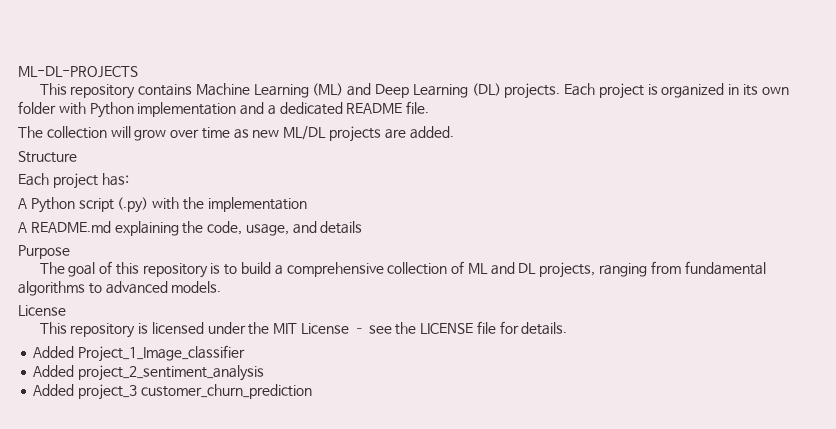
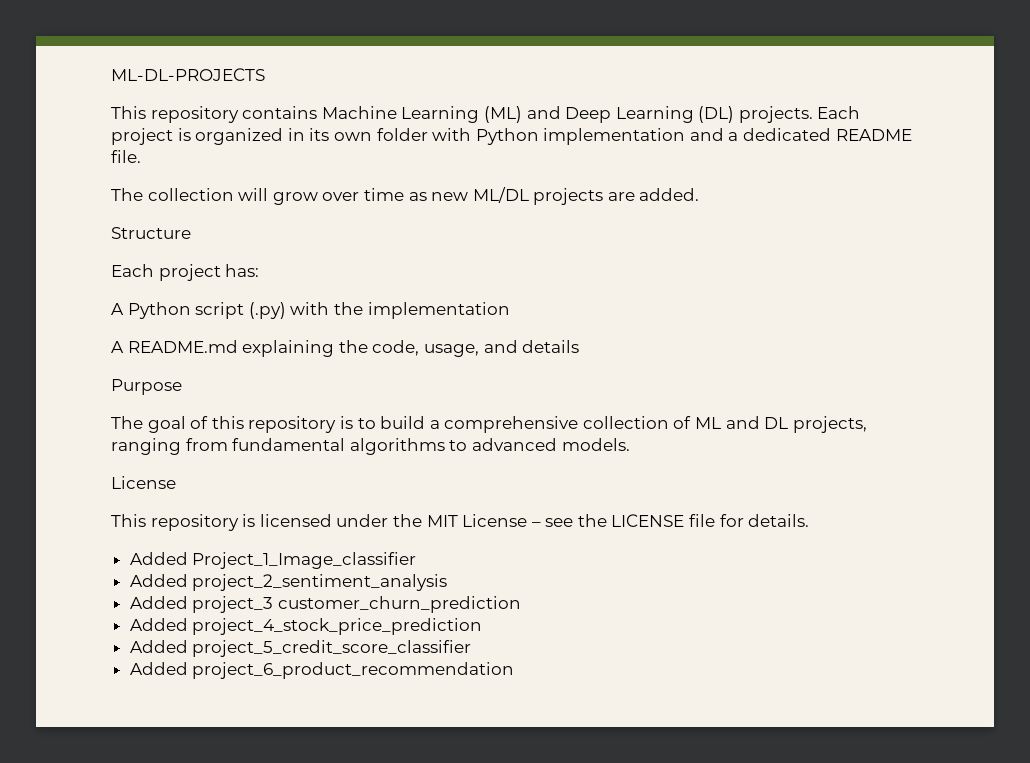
+ Added project_4_stock_price_prediction
+ Added project_5_credit_score_classifier
+ Added project_6_product_recommendation

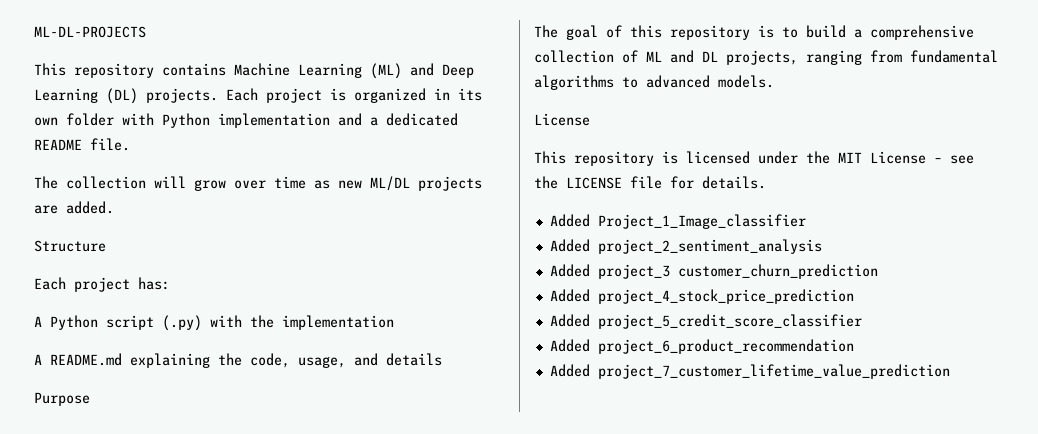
+ Added project_7_customer_lifetime_value_prediction

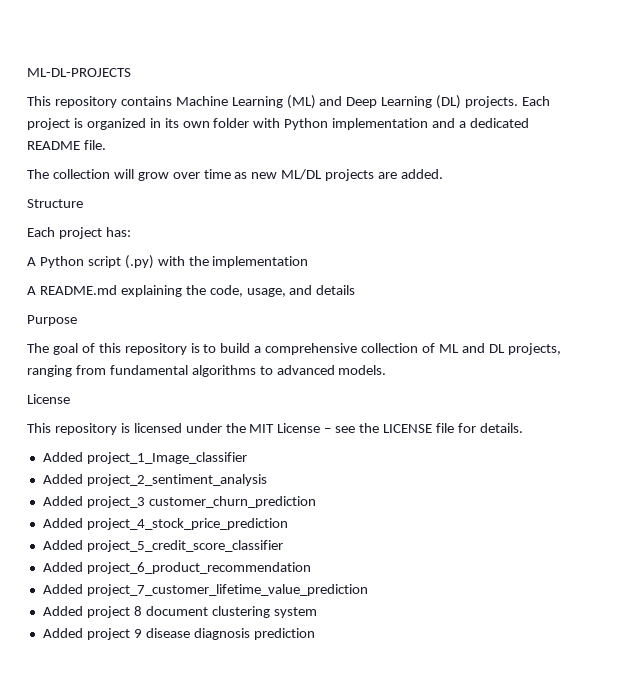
- Added Project_1_Image_classifier
+ Added project_1_Image_classifier
+ Added project 8 document clustering system
+ Added project 9 disease diagnosis prediction

